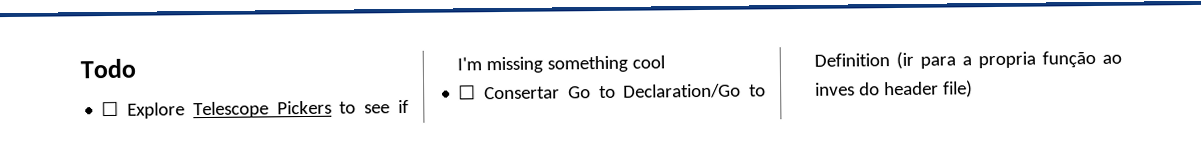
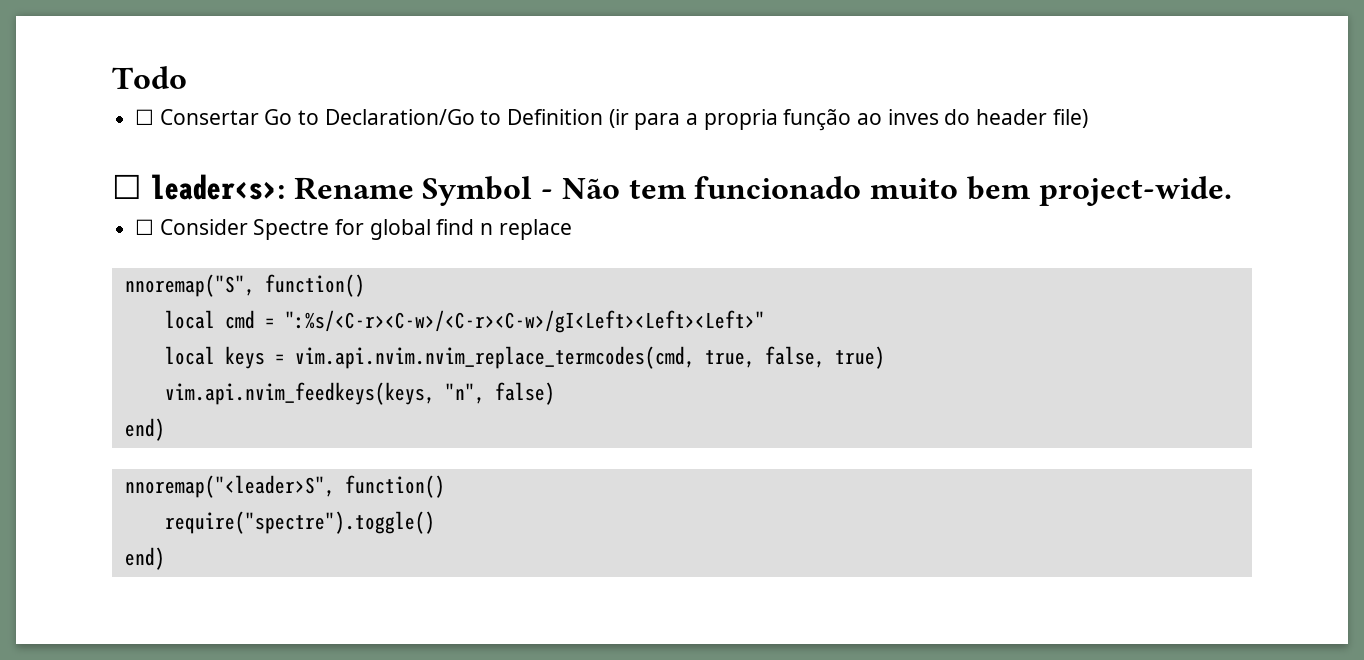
- ☐ Explore Telescope Pickers to see if I'm missing something cool
+ ☐ leader<s>: Rename Symbol - Não tem funcionado muito bem project-wide.
+ ☐ Consider Spectre for global find n replace
+ nnoremap("S", function()
+ local cmd = ":%s/<C-r><C-w>/<C-r><C-w>/gI<Left><Left><Left>"
+ local keys = vim.api.nvim.nvim_replace_termcodes(cmd, true, false, true)
+ vim.api.nvim_feedkeys(keys, "n", false)
+ end)
+ nnoremap("<leader>S", function()
+ require("spectre").toggle()
+ end)

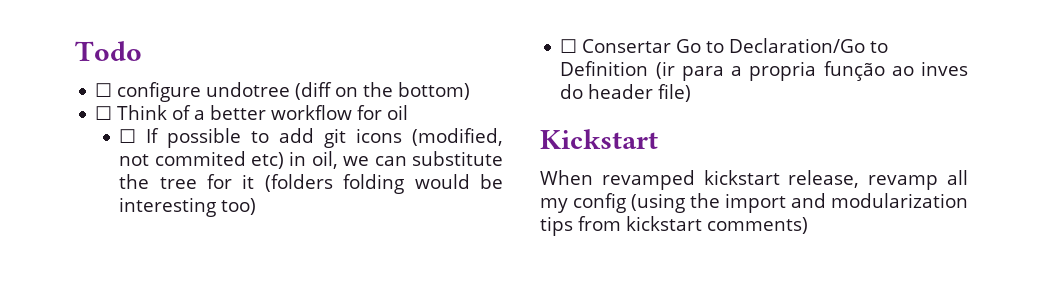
+ ☐ configure undotree (diff on the bottom)
+ ☐ Think of a better workflow for oil
+ ☐ If possible to add git icons (modified, not commited etc) in oil, we can substitute the tree for it (folders folding would be interesting too)
- ☐ leader<s>: Rename Symbol - Não tem funcionado muito bem project-wide.
- ☐ Consider Spectre for global find n replace
- nnoremap("S", function()
- local cmd = ":%s/<C-r><C-w>/<C-r><C-w>/gI<Left><Left><Left>"
- local keys = vim.api.nvim.nvim_replace_termcodes(cmd, true, false, true)
- vim.api.nvim_feedkeys(keys, "n", false)
- end)
- nnoremap("<leader>S", function()
- require("spectre").toggle()
- end)
+ Kickstart
+ When revamped kickstart release, revamp all my config (using the import and modularization tips from kickstart comments)

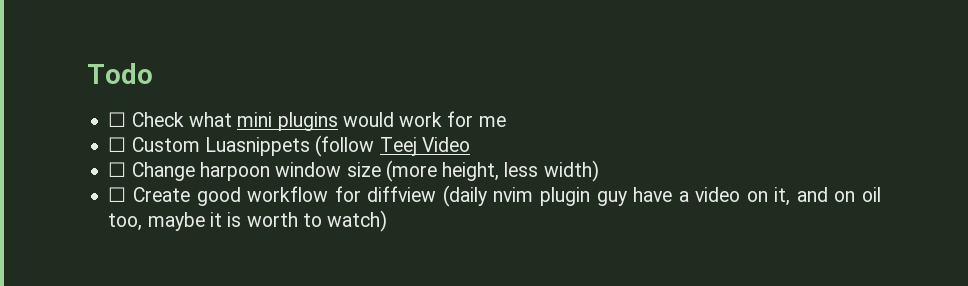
- ☐ configure undotree (diff on the bottom)
- ☐ Think of a better workflow for oil
- ☐ If possible to add git icons (modified, not commited etc) in oil, we can substitute the tree for it (folders folding would be interesting too)
- ☐ Consertar Go to Declaration/Go to Definition (ir para a propria função ao inves do header file)
- Kickstart
- When revamped kickstart release, revamp all my config (using the import and modularization tips from kickstart comments)
+ ☐ Check what mini plugins would work for me
+ ☐ Custom Luasnippets (follow Teej Video
+ ☐ Change harpoon window size (more height, less width)
+ ☐ Create good workflow for diffview (daily nvim plugin guy have a video on it, and on oil too, maybe it is worth to watch)

